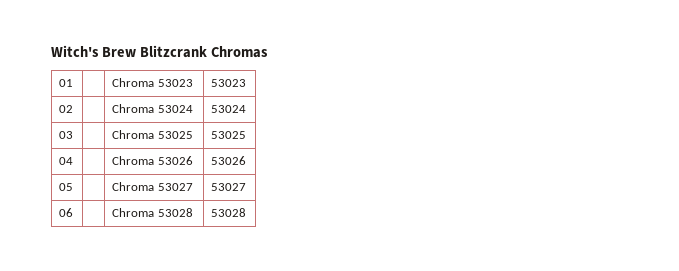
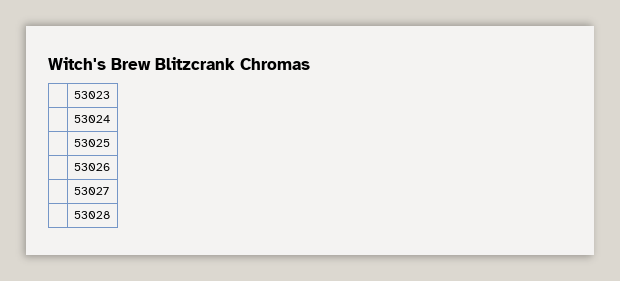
- 01 | | Chroma 53023 | 53023
- 02 | | Chroma 53024 | 53024
- 03 | | Chroma 53025 | 53025
- 04 | | Chroma 53026 | 53026
- 05 | | Chroma 53027 | 53027
- 06 | | Chroma 53028 | 53028
+ | 53023
+ | 53024
+ | 53025
+ | 53026
+ | 53027
+ | 53028

